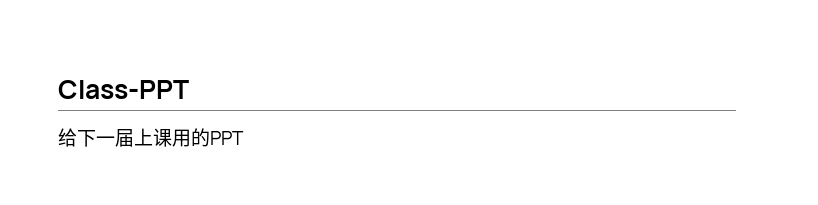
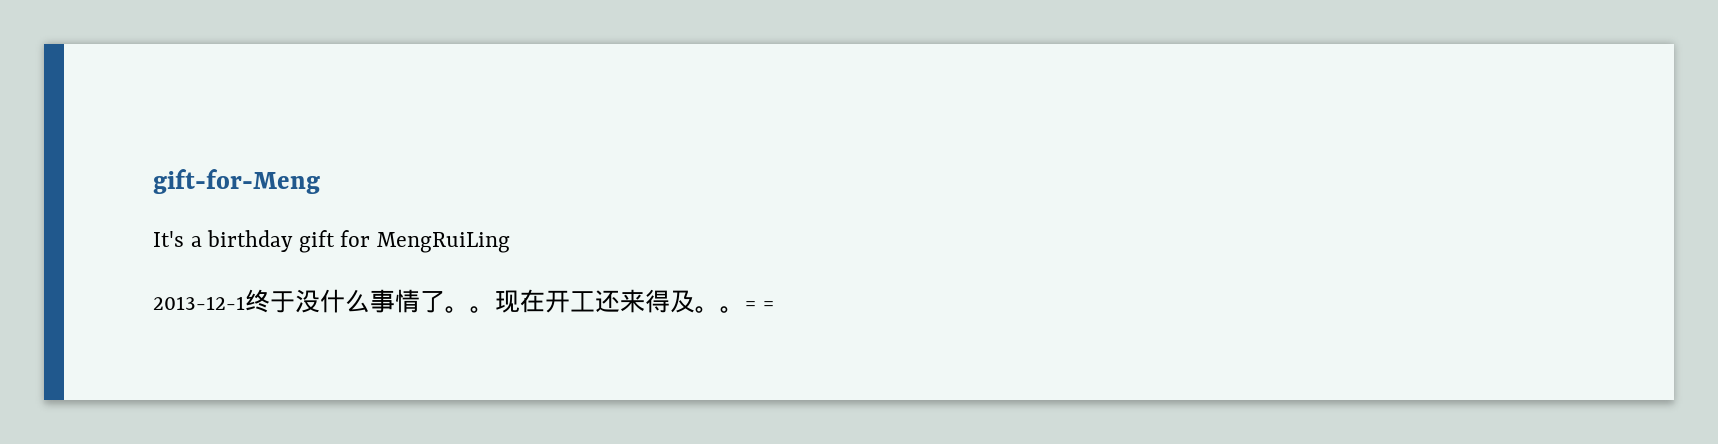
- Class-PPT
- 给下一届上课用的PPT
+ gift-for-Meng
+ It's a birthday gift for MengRuiLing
+ 2013-12-1终于没什么事情了。。现在开工还来得及。。= =

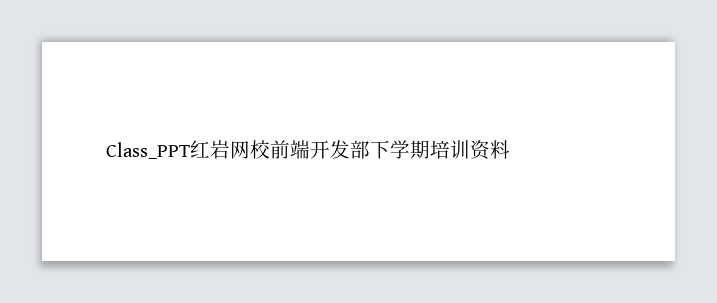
- gift-for-Meng
- It's a birthday gift for MengRuiLing
- 2013-12-1终于没什么事情了。。现在开工还来得及。。= =
+ Class_PPT红岩网校前端开发部下学期培训资料

